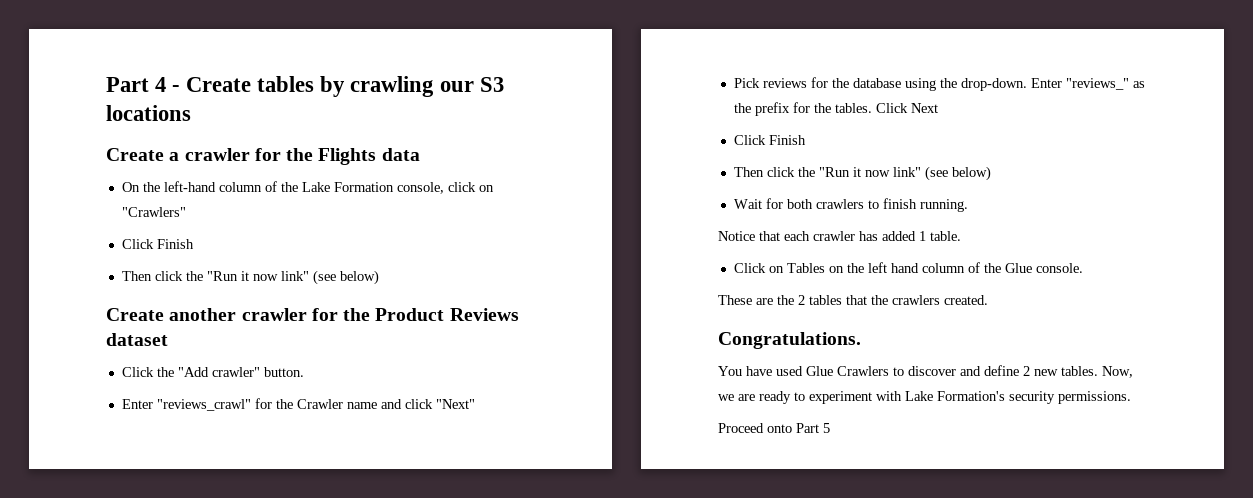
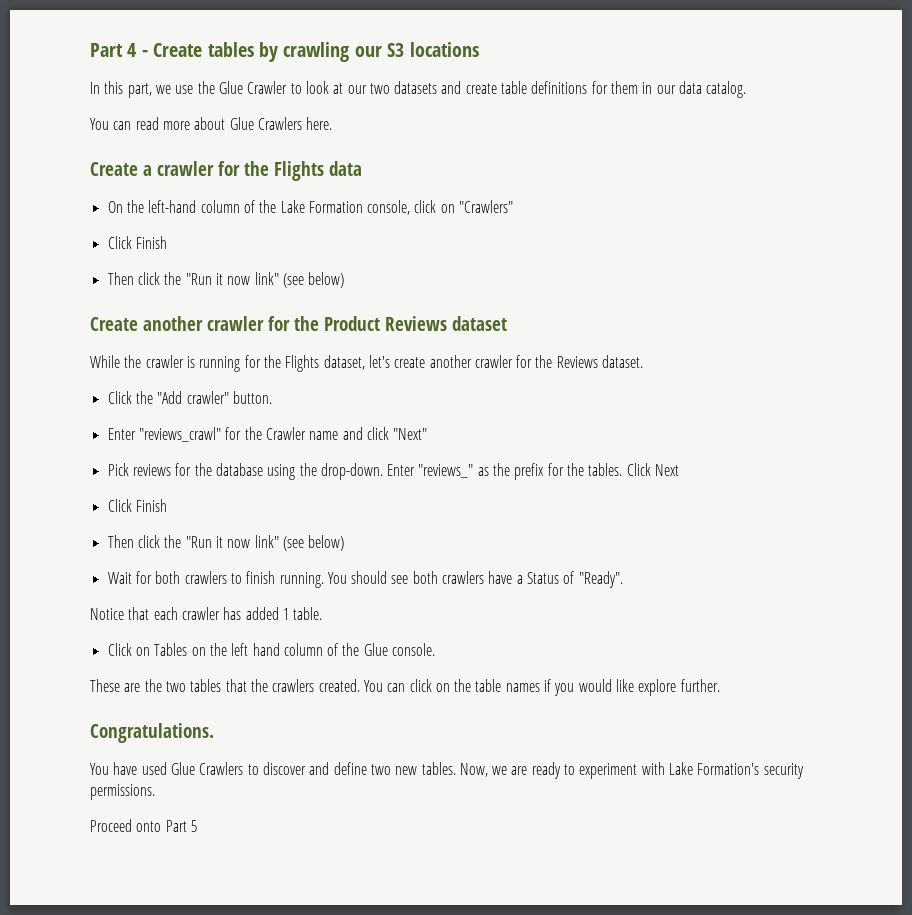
+ In this part, we use the Glue Crawler to look at our two datasets and create table definitions for them in our data catalog.
+ You can read more about Glue Crawlers here.
+ While the crawler is running for the Flights dataset, let's create another crawler for the Reviews dataset.
+ You should see both crawlers have a Status of "Ready".
- These are the 2 tables that the crawlers created.
+ These are the two tables that the crawlers created. You can click on the table names if you would like explore further.
- You have used Glue Crawlers to discover and define 2 new tables.
+ You have used Glue Crawlers to discover and define two new tables.

